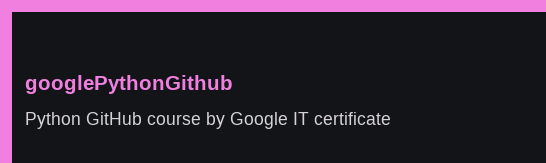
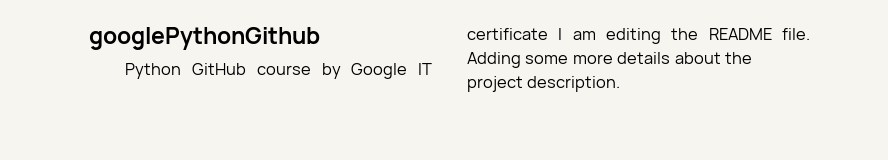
- Python GitHub course by Google IT certificate
+ Python GitHub course by Google IT certificate I am editing the README file. Adding some more details about the project description.

